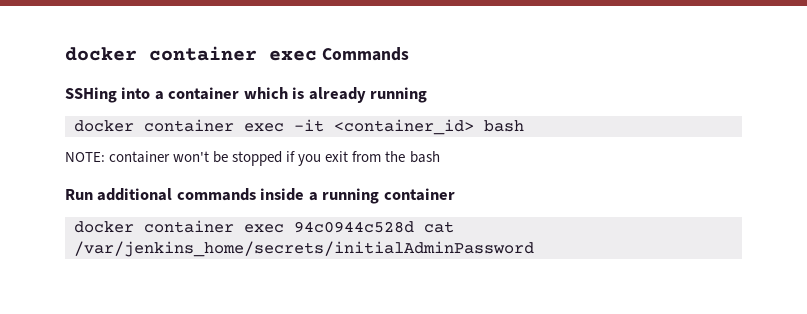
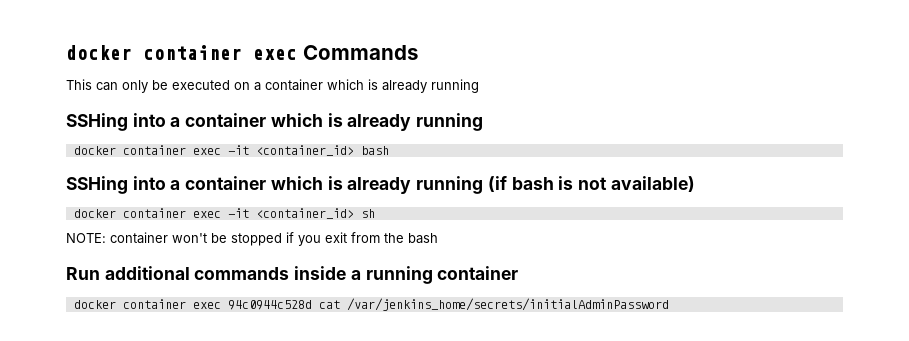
+ This can only be executed on a container which is already running
+ SSHing into a container which is already running (if bash is not available)
+ docker container exec -it <container_id> sh

